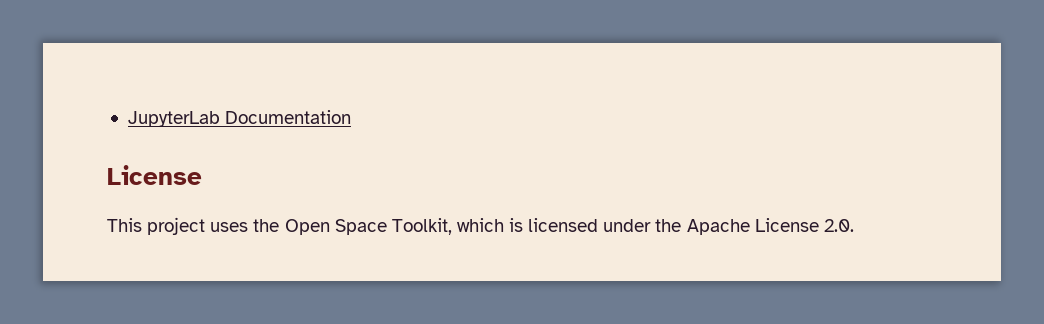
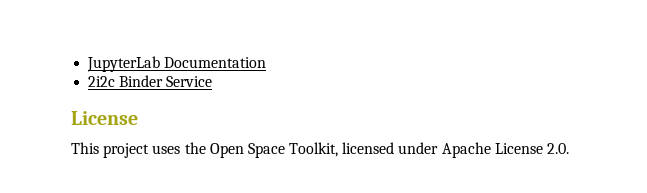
+ 2i2c Binder Service
- This project uses the Open Space Toolkit, which is licensed under the Apache License 2.0.
+ This project uses the Open Space Toolkit, licensed under Apache License 2.0.

